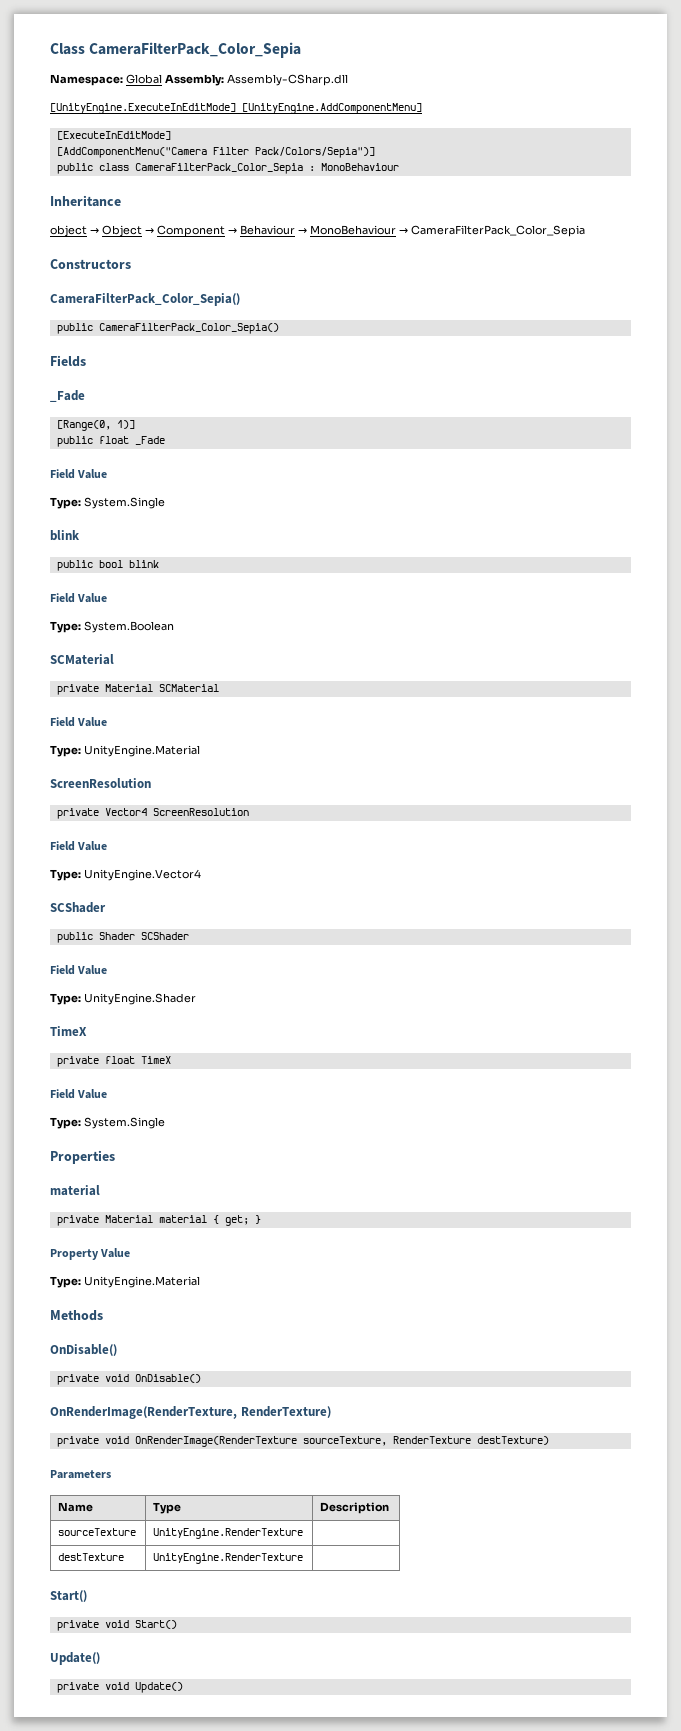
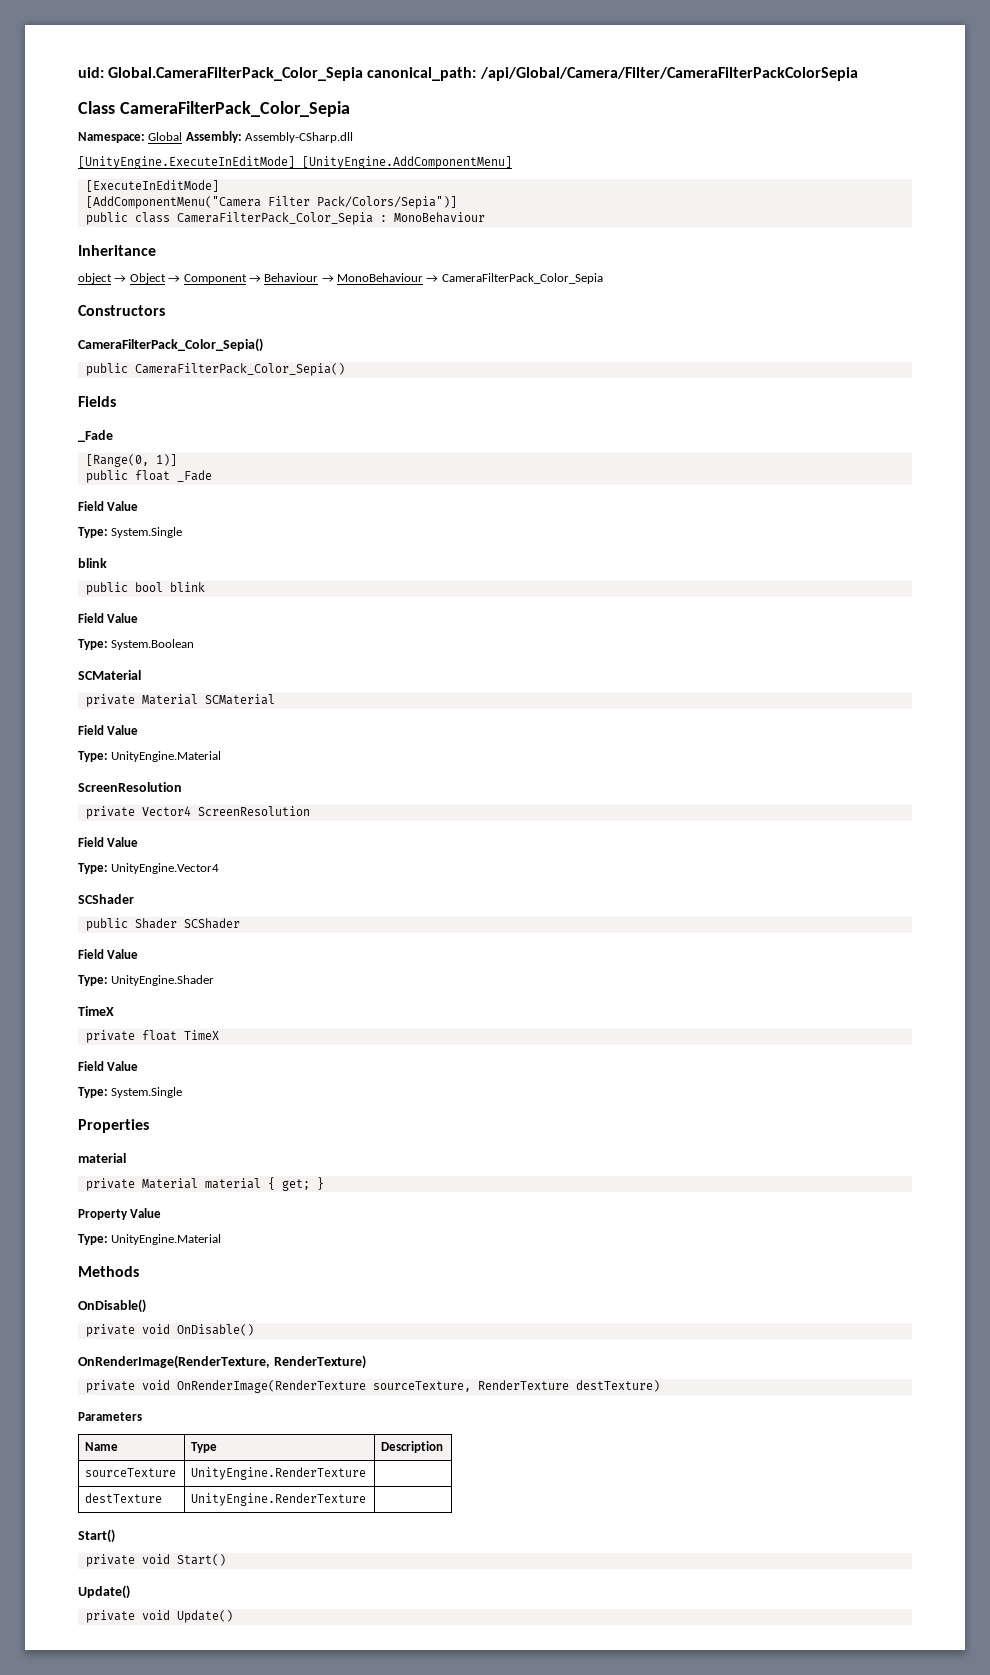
+ uid: Global.CameraFilterPack_Color_Sepia canonical_path: /api/Global/Camera/Filter/CameraFilterPackColorSepia

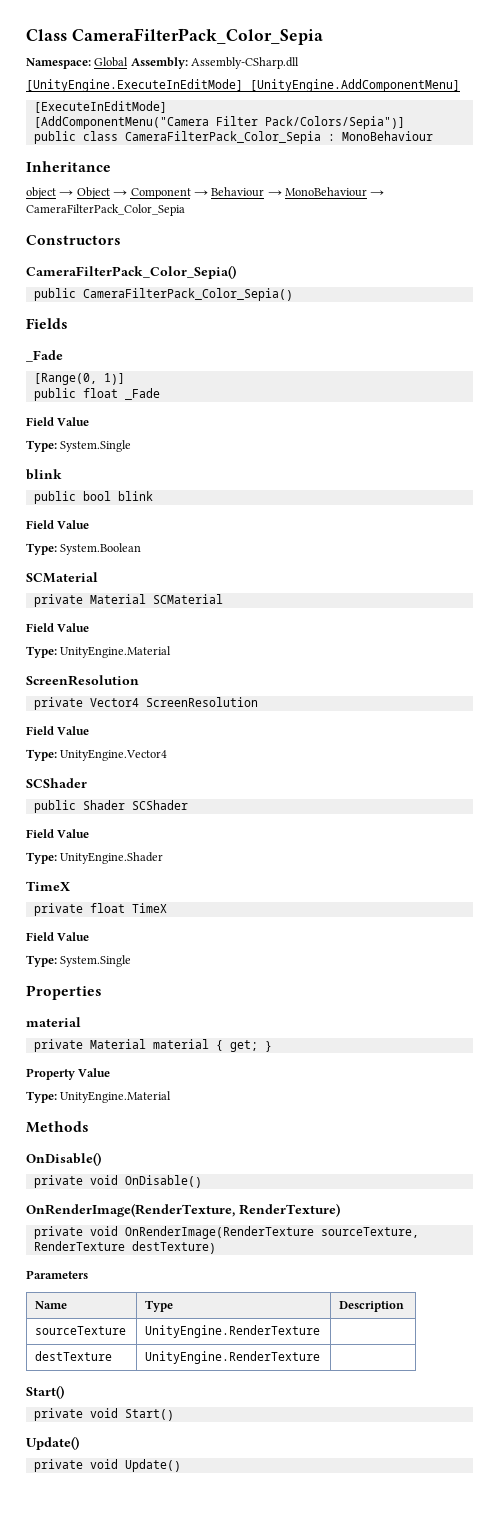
- uid: Global.CameraFilterPack_Color_Sepia canonical_path: /api/Global/Camera/Filter/CameraFilterPackColorSepia

